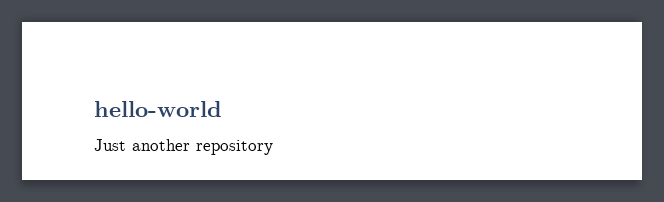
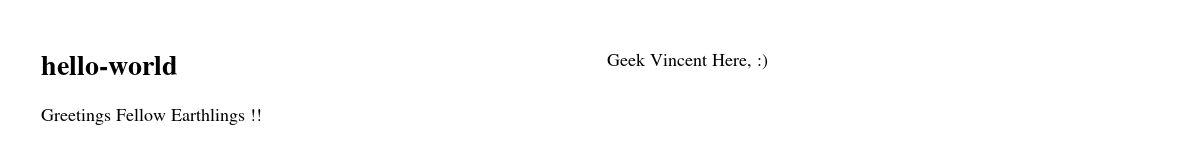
- Just another repository
+ Greetings Fellow Earthlings !!
+ Geek Vincent Here, :)

